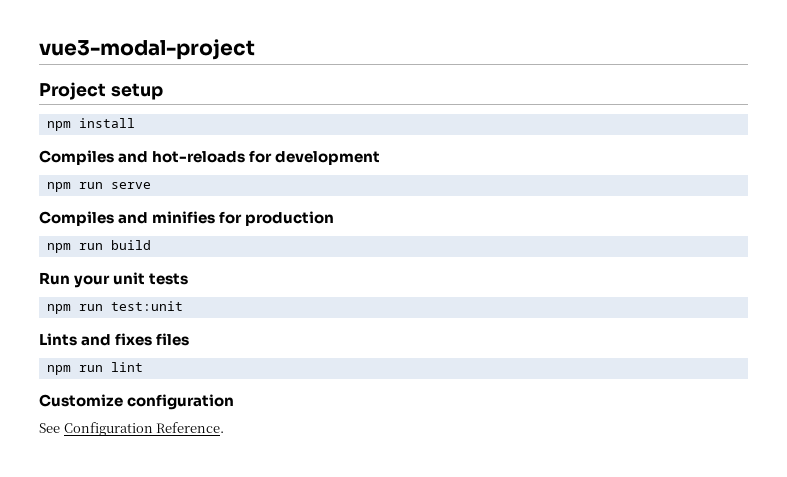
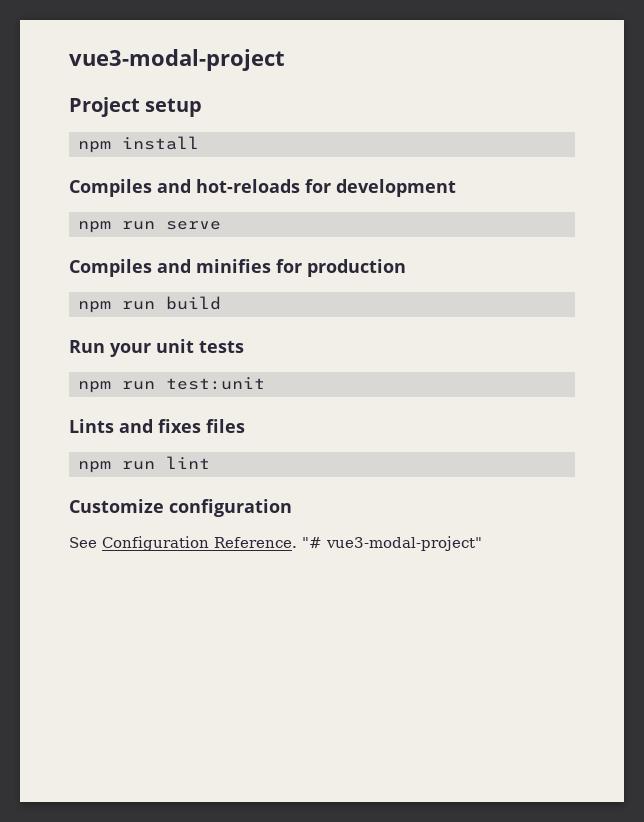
+ "# vue3-modal-project"

